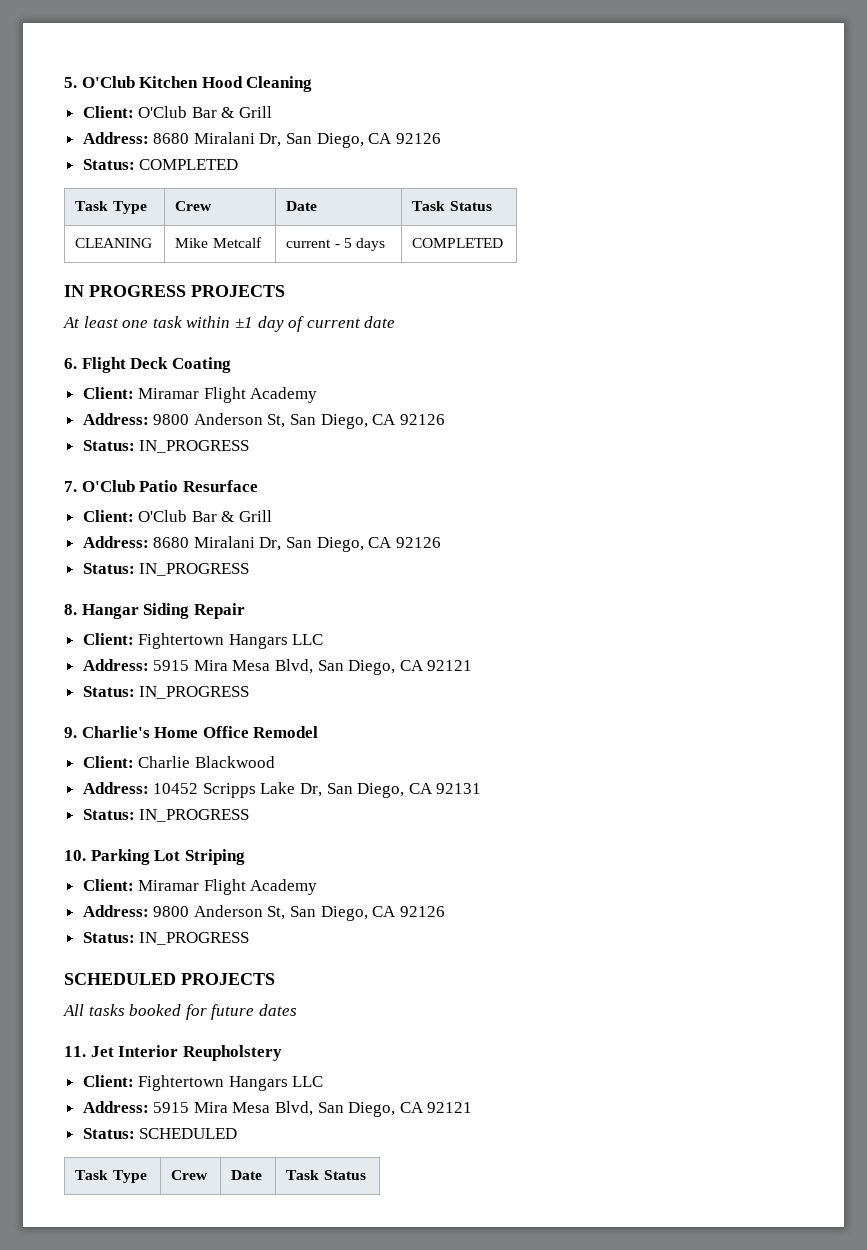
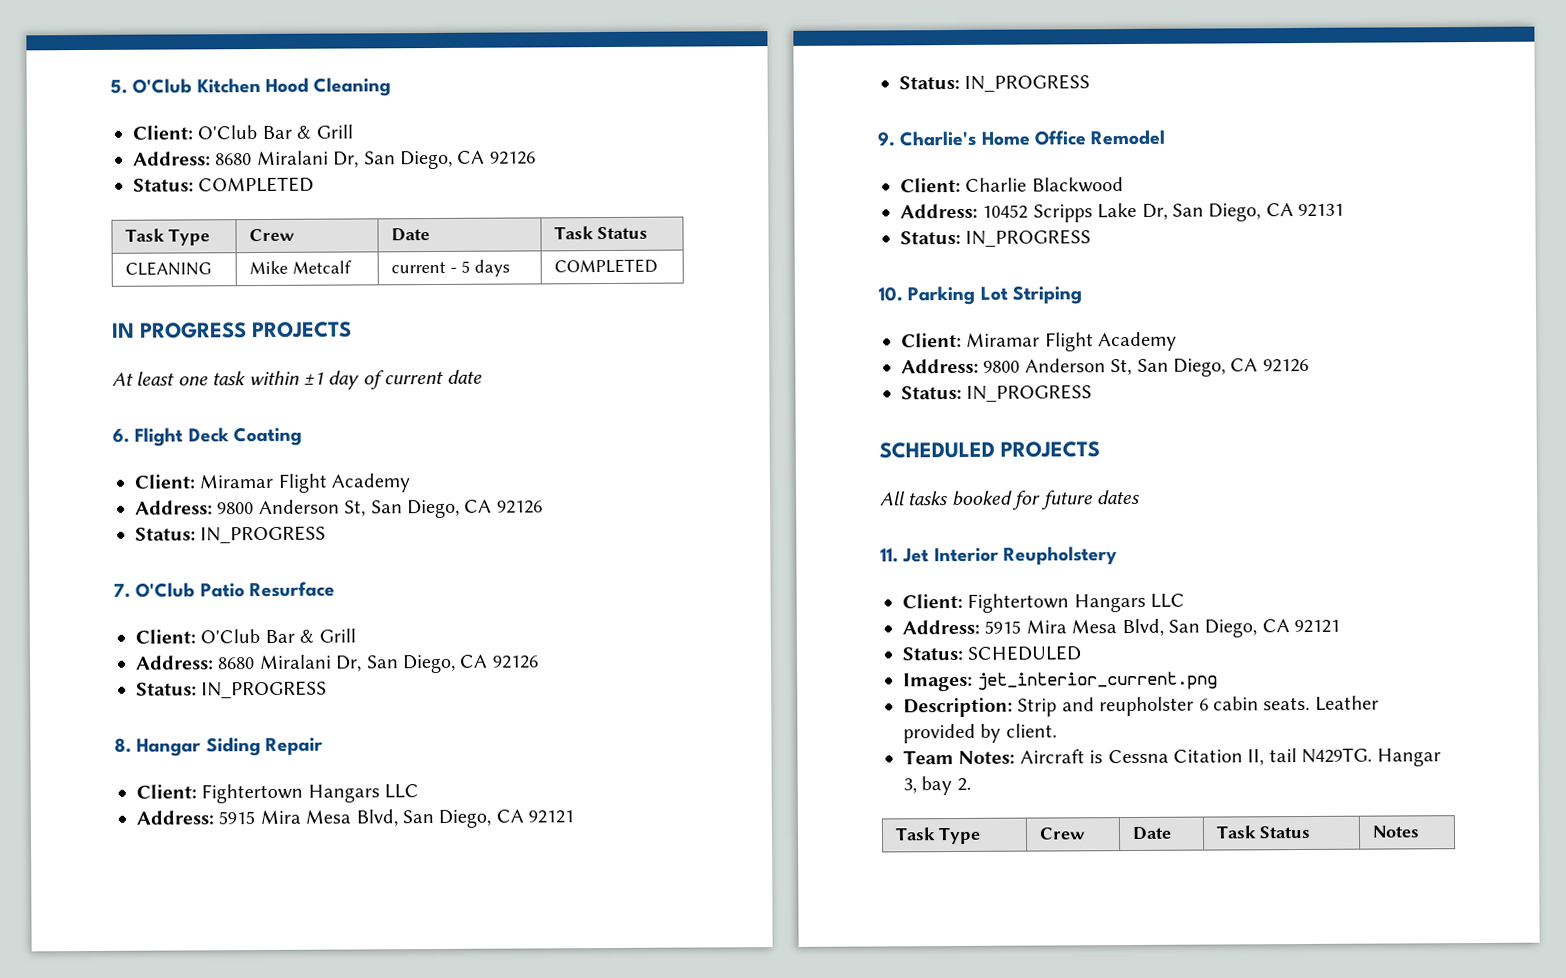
  Status: SCHEDULED
- Task Type | Crew | Date | Task Status
+ Images: jet_interior_current.png
+ Description: Strip and reupholster 6 cabin seats. Leather provided by client.
+ Team Notes: Aircraft is Cessna Citation II, tail N429TG. Hangar 3, bay 2.
+ Task Type | Crew | Date | Task Status | Notes

